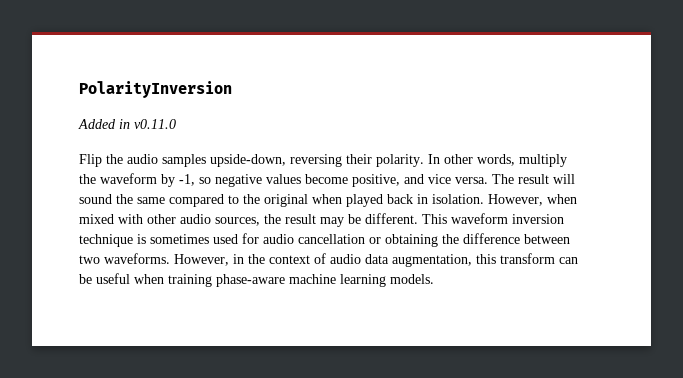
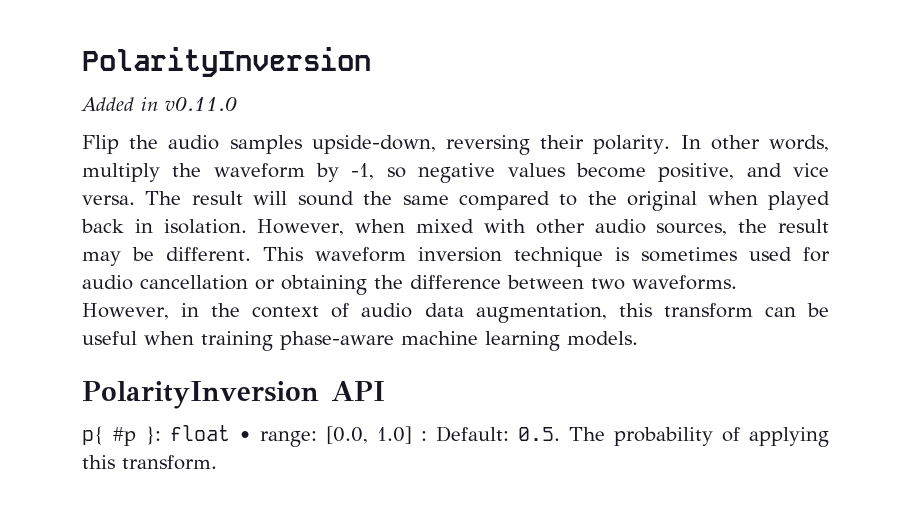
+ PolarityInversion API
+ p{ #p }: float • range: [0.0, 1.0] : Default: 0.5. The probability of applying this transform.

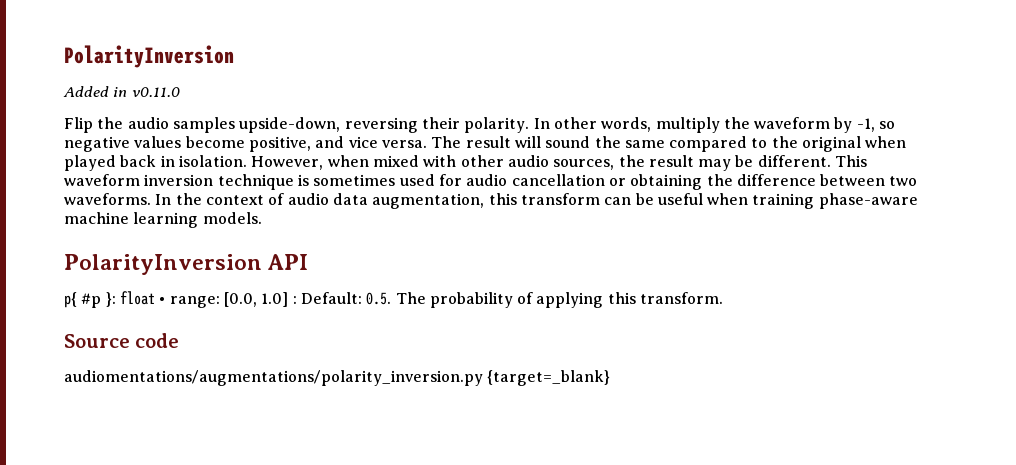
- However, in the context of audio data augmentation, this transform can be useful when training phase-aware machine learning models.
+ In the context of audio data augmentation, this transform can be useful when training phase-aware machine learning models.
+ Source code
+ audiomentations/augmentations/polarity_inversion.py {target=_blank}

